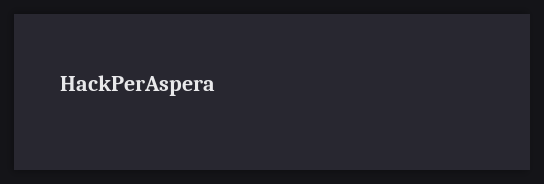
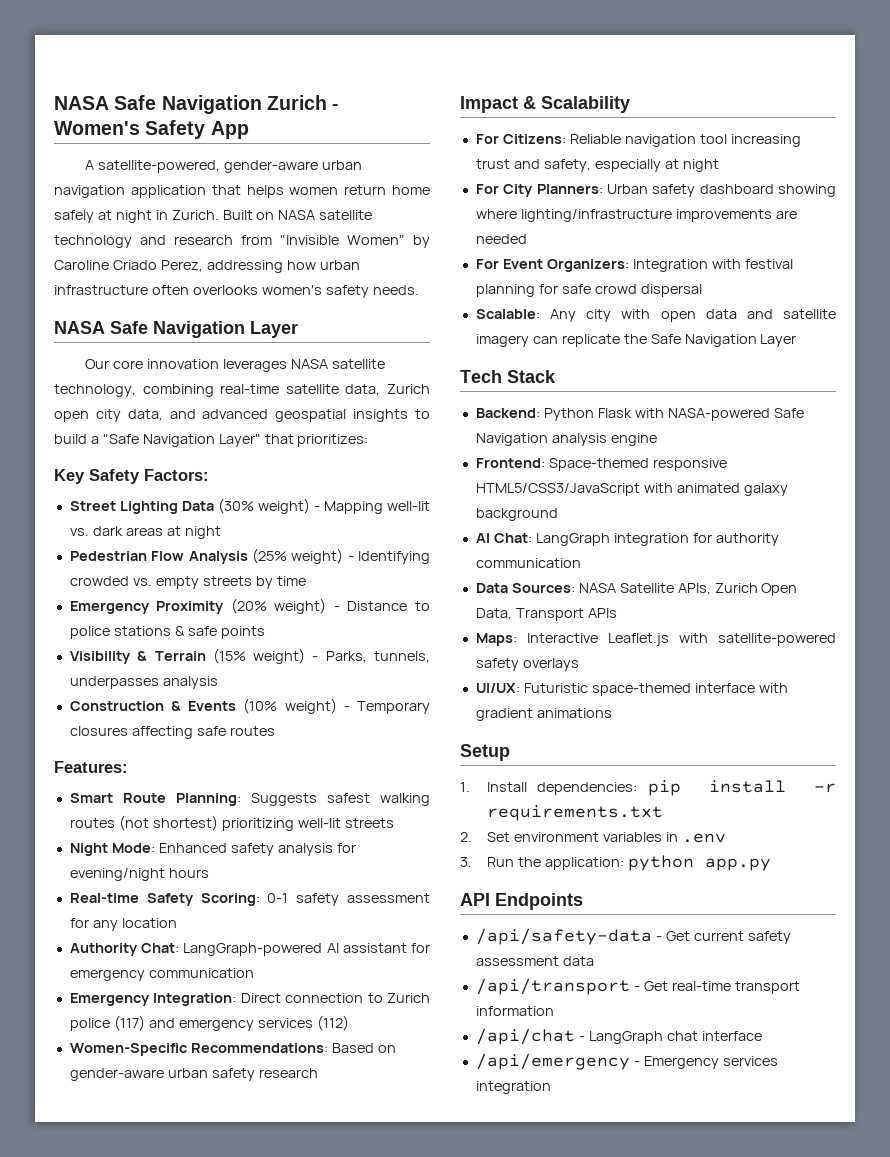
- HackPerAspera
+ NASA Safe Navigation Zurich - Women's Safety App
+ A satellite-powered, gender-aware urban navigation application that helps women return home safely at night in Zurich. Built on NASA satellite technology and research from "Invisible Women" by Caroline Criado Perez, addressing how urban infrastructure often overlooks women's safety needs.
+ NASA Safe Navigation Layer
+ Our core innovation leverages NASA satellite technology, combining real-time satellite data, Zurich open city data, and advanced geospatial insights to build a "Safe Navigation Layer" that prioritizes:
+ Key Safety Factors:
+ Street Lighting Data (30% weight) - Mapping well-lit vs. dark areas at night
+ Pedestrian Flow Analysis (25% weight) - Identifying crowded vs. empty streets by time
+ Emergency Proximity (20% weight) - Distance to police stations & safe points
+ Visibility & Terrain (15% weight) - Parks, tunnels, underpasses analysis
+ Construction & Events (10% weight) - Temporary closures affecting safe routes
+ Features:
+ Smart Route Planning: Suggests safest walking routes (not shortest) prioritizing well-lit streets
+ Night Mode: Enhanced safety analysis for evening/night hours
+ Real-time Safety Scoring: 0-1 safety assessment for any location
+ Authority Chat: LangGraph-powered AI assistant for emergency communication
+ Emergency Integration: Direct connection to Zurich police (117) and emergency services (112)
+ Women-Specific Recommendations: Based on gender-aware urban safety research
+ Impact & Scalability
+ For Citizens: Reliable navigation tool increasing trust and safety, especially at night
+ For City Planners: Urban safety dashboard showing where lighting/infrastructure improvements are needed
+ For Event Organizers: Integration with festival planning for safe crowd dispersal
+ Scalable: Any city with open data and satellite imagery can replicate the Safe Navigation Layer
+ Tech Stack
+ Backend: Python Flask with NASA-powered Safe Navigation analysis engine
+ Frontend: Space-themed responsive HTML5/CSS3/JavaScript with animated galaxy background
+ AI Chat: LangGraph integration for authority communication
+ Data Sources: NASA Satellite APIs, Zurich Open Data, Transport APIs
+ Maps: Interactive Leaflet.js with satellite-powered safety overlays
+ UI/UX: Futuristic space-themed interface with gradient animations
+ Setup
+ 1. Install dependencies: pip install -r requirements.txt
+ 2. Set environment variables in .env
+ 3. Run the application: python app.py
+ API Endpoints
+ /api/safety-data - Get current safety assessment data
+ /api/transport - Get real-time transport information
+ /api/chat - LangGraph chat interface
+ /api/emergency - Emergency services integration

